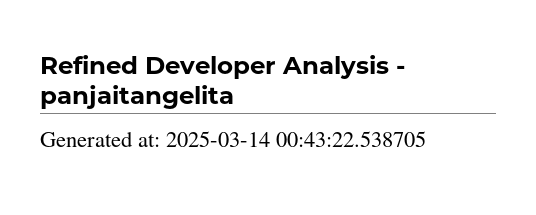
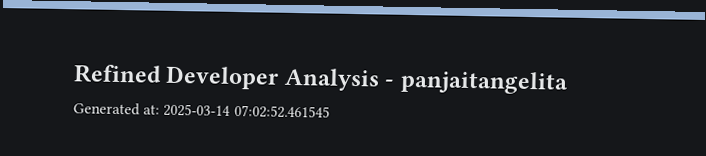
- Generated at: 2025-03-14 00:43:22.538705
+ Generated at: 2025-03-14 07:02:52.461545

